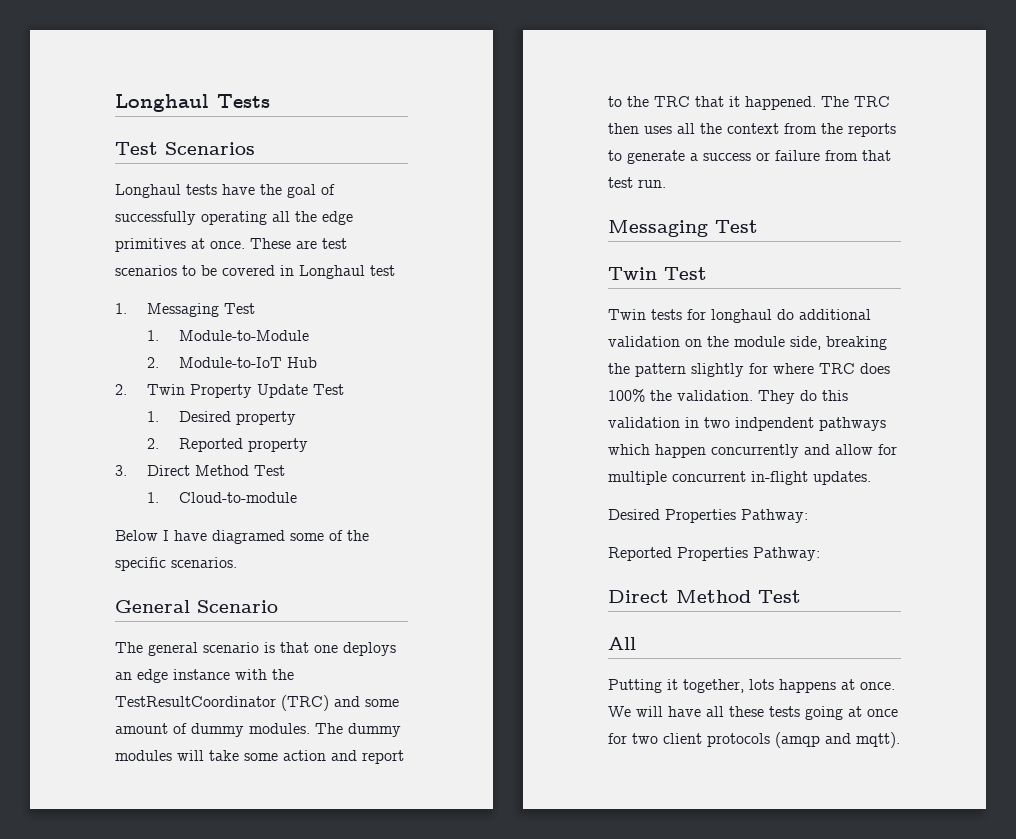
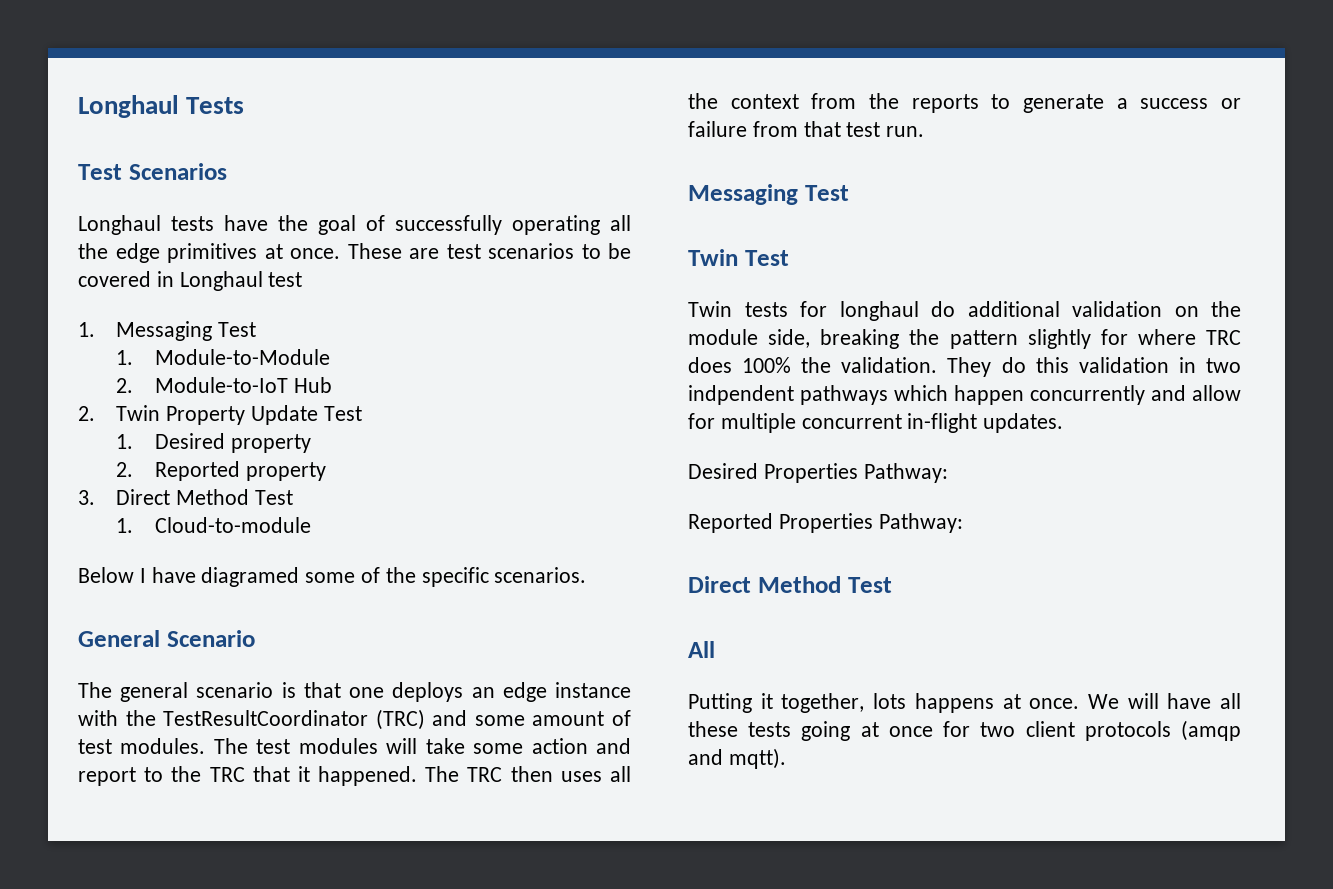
- The general scenario is that one deploys an edge instance with the TestResultCoordinator (TRC) and some amount of dummy modules.
+ The general scenario is that one deploys an edge instance with the TestResultCoordinator (TRC) and some amount of test modules.
- The dummy modules will take some action and report to the TRC that it happened.
+ The test modules will take some action and report to the TRC that it happened.

